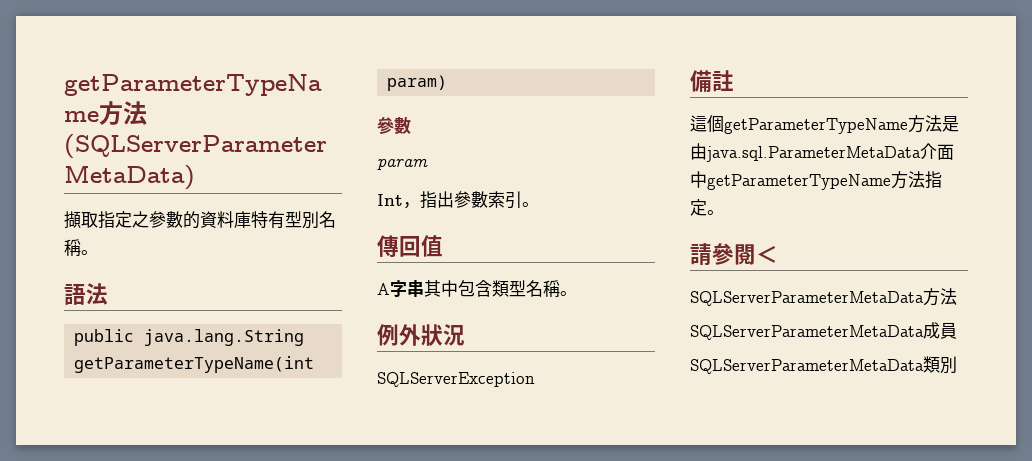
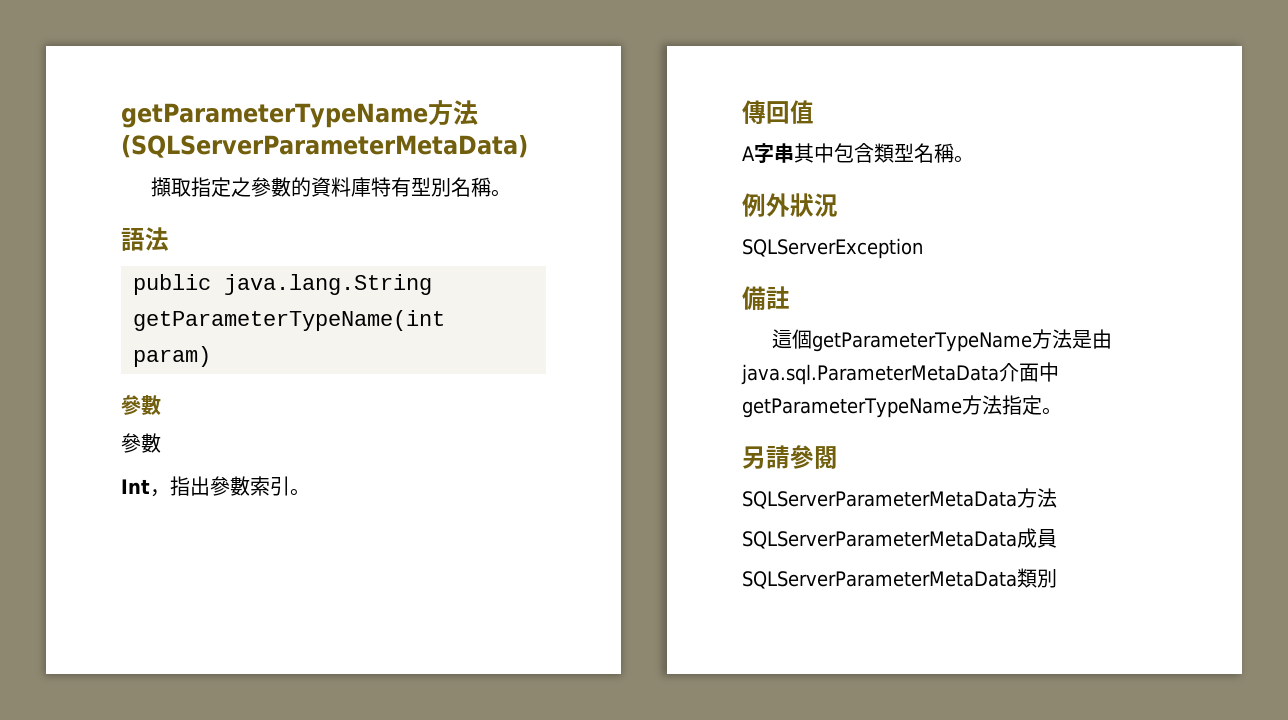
  public java.lang.String getParameterTypeName(int param)
  參數
- param
+ 參數
- 請參閱＜
+ 另請參閱

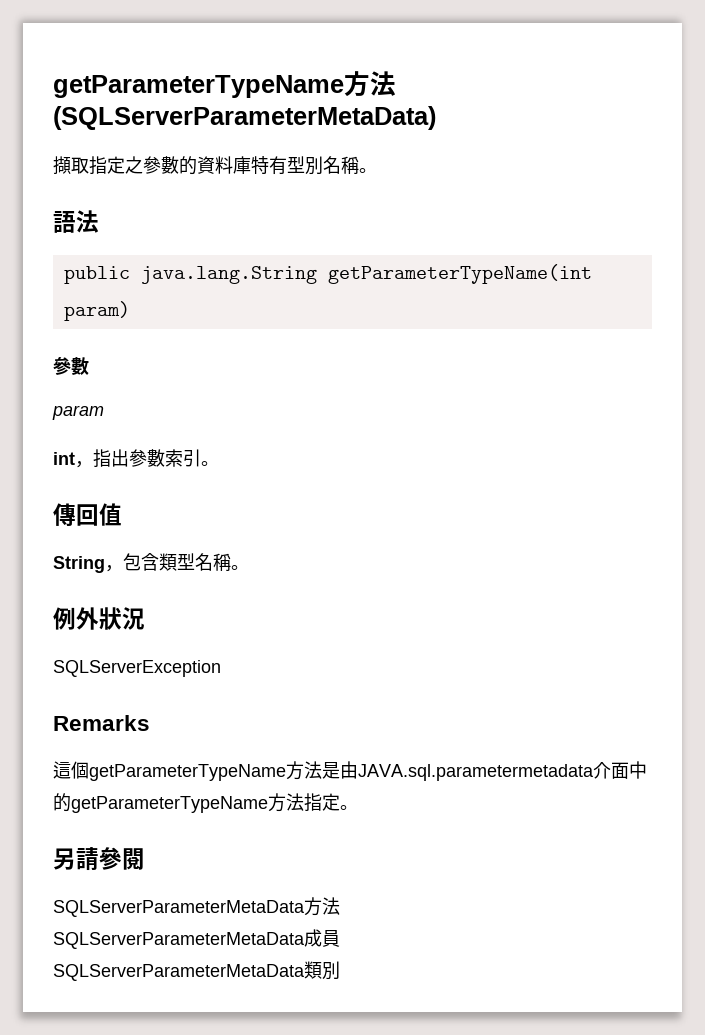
  public java.lang.String getParameterTypeName(int param)
  參數
- 參數
- Int，指出參數索引。
+ param
+ int，指出參數索引。
- A字串其中包含類型名稱。
+ String，包含類型名稱。
- 備註
+ Remarks
- 這個getParameterTypeName方法是由java.sql.ParameterMetaData介面中getParameterTypeName方法指定。
+ 這個getParameterTypeName方法是由JAVA.sql.parametermetadata介面中的getParameterTypeName方法指定。

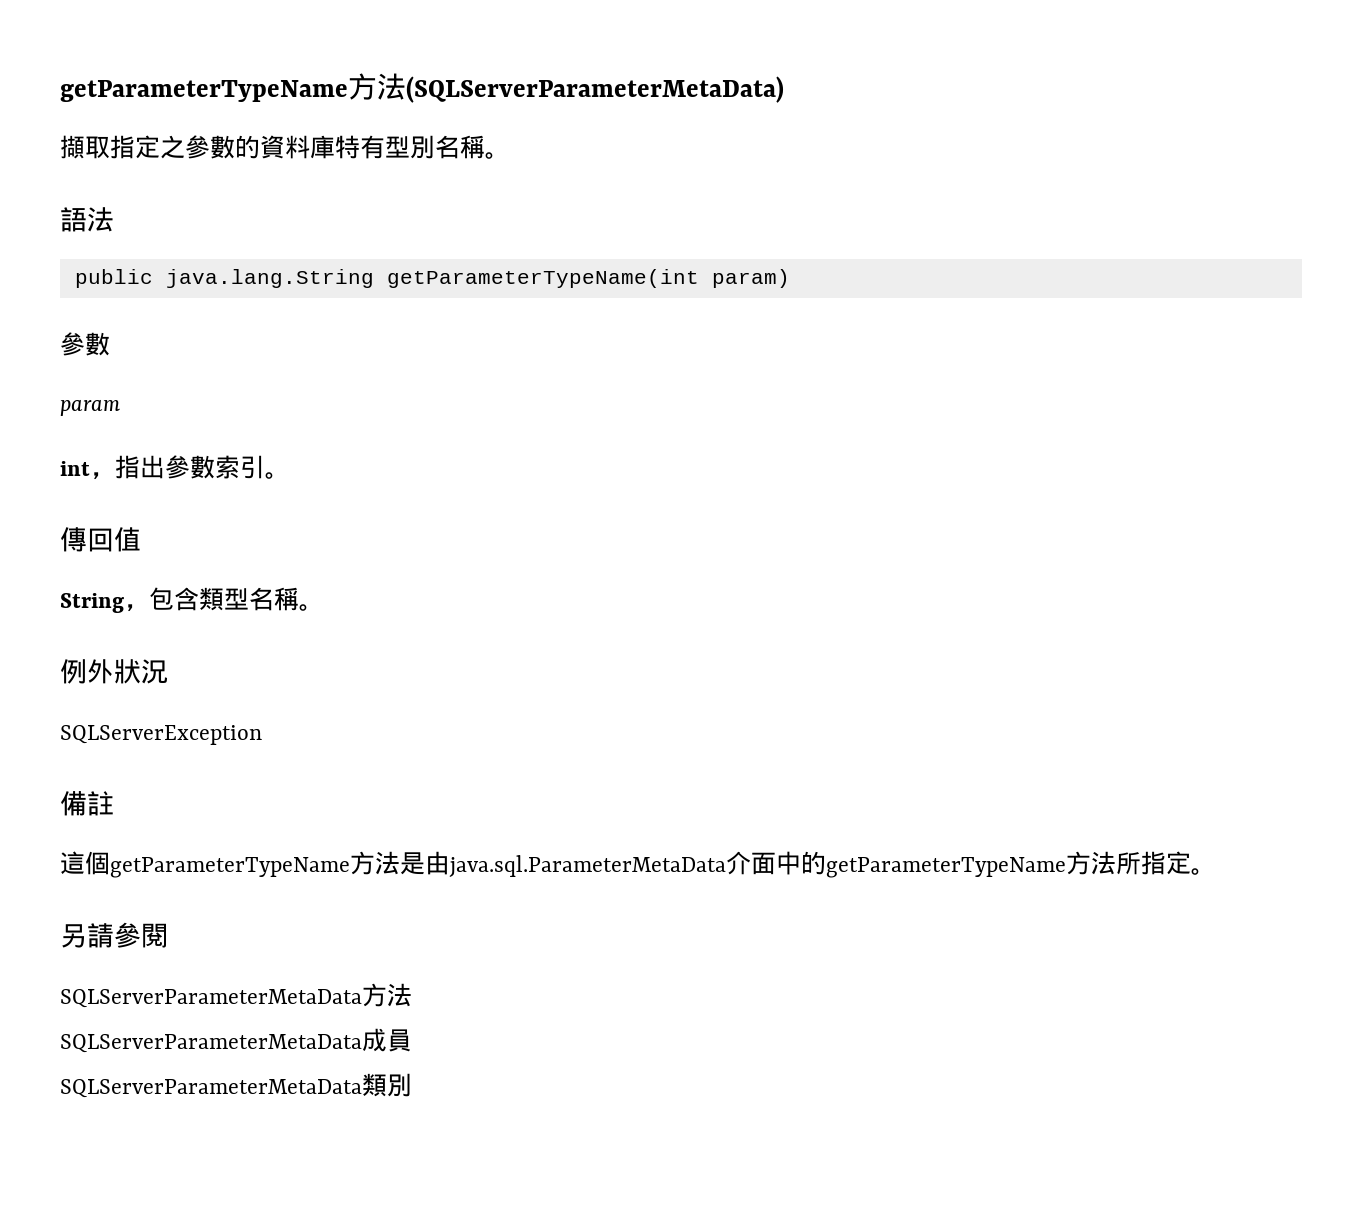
- Remarks
+ 備註
- 這個getParameterTypeName方法是由JAVA.sql.parametermetadata介面中的getParameterTypeName方法指定。
+ 這個getParameterTypeName方法是由java.sql.ParameterMetaData介面中的getParameterTypeName方法所指定。

